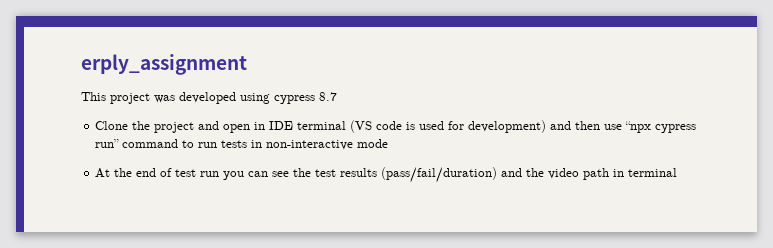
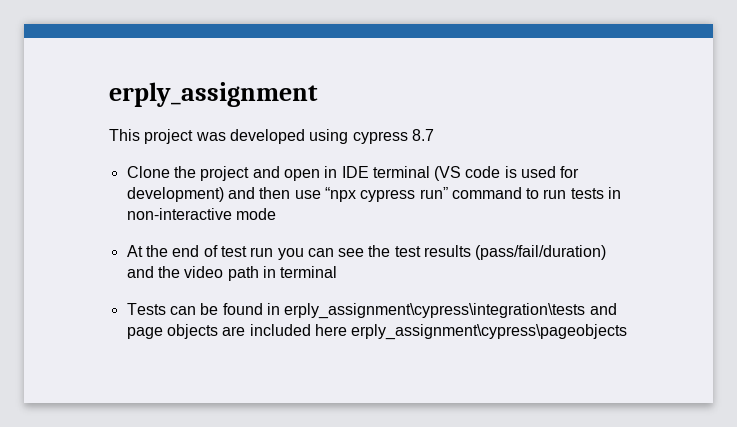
+ Tests can be found in erply_assignment\cypress\integration\tests and page objects are included here erply_assignment\cypress\pageobjects

